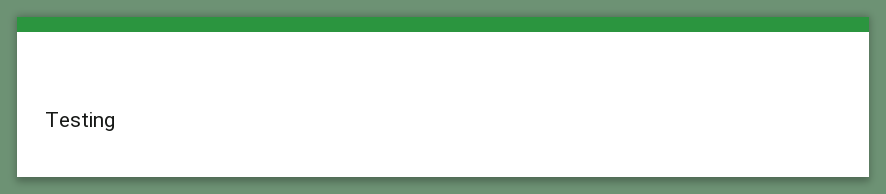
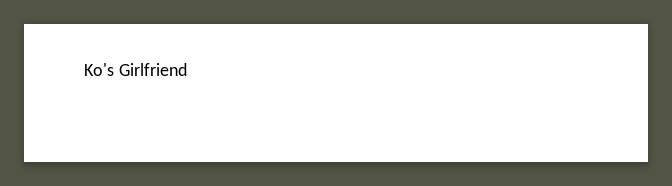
- Testing
+ Ko's Girlfriend

